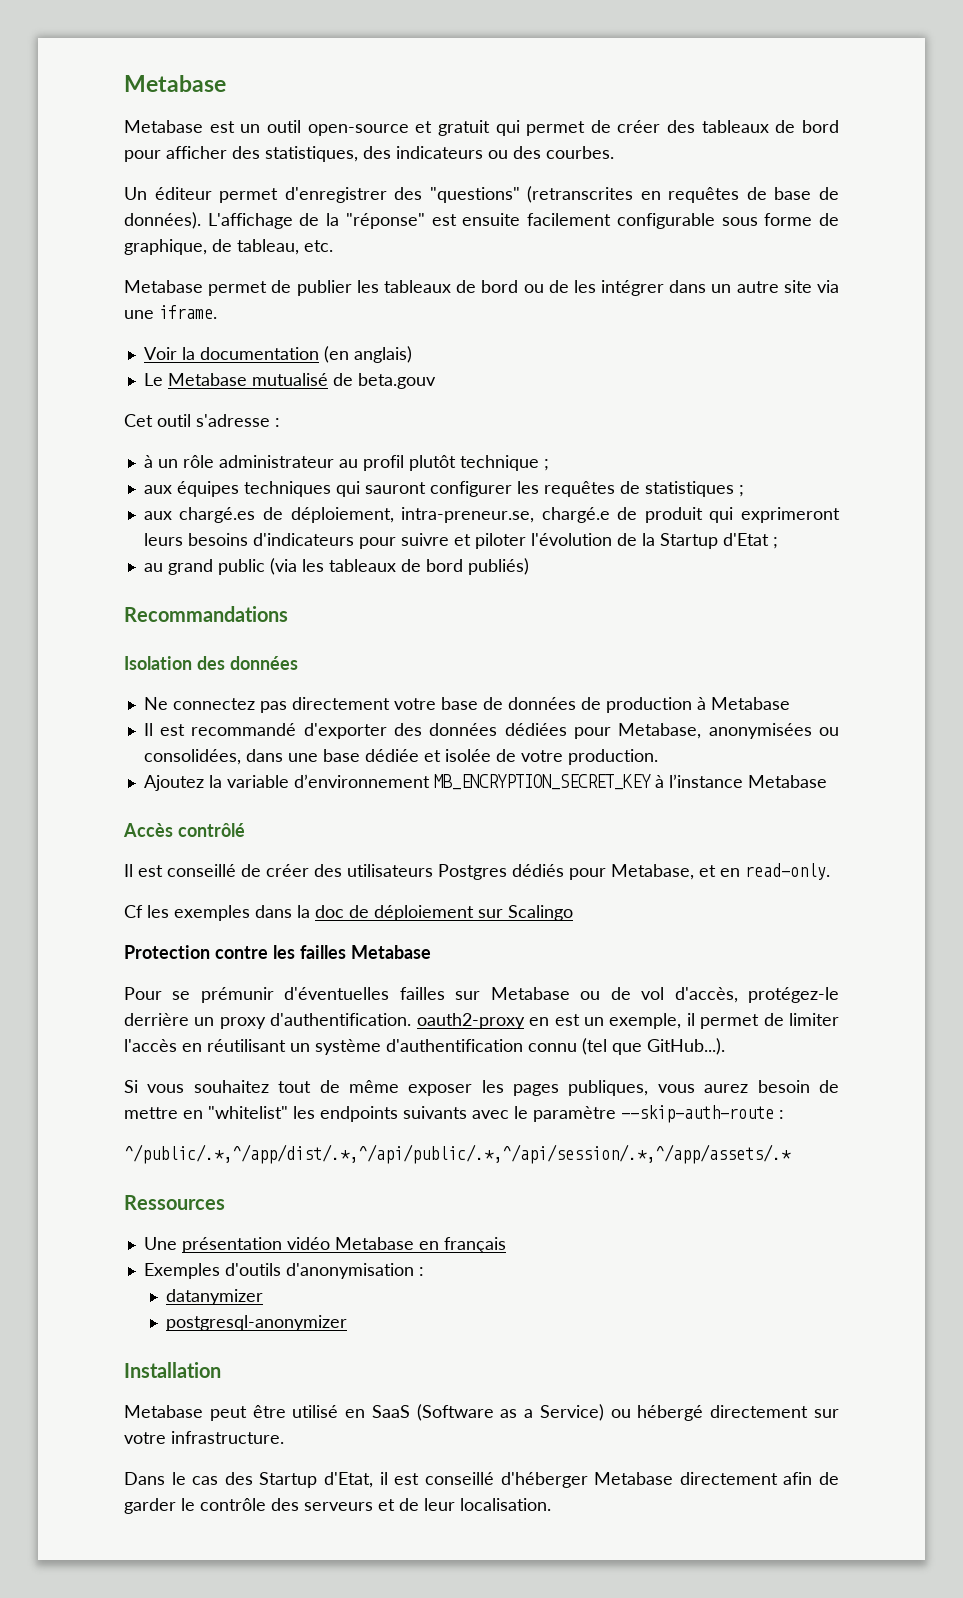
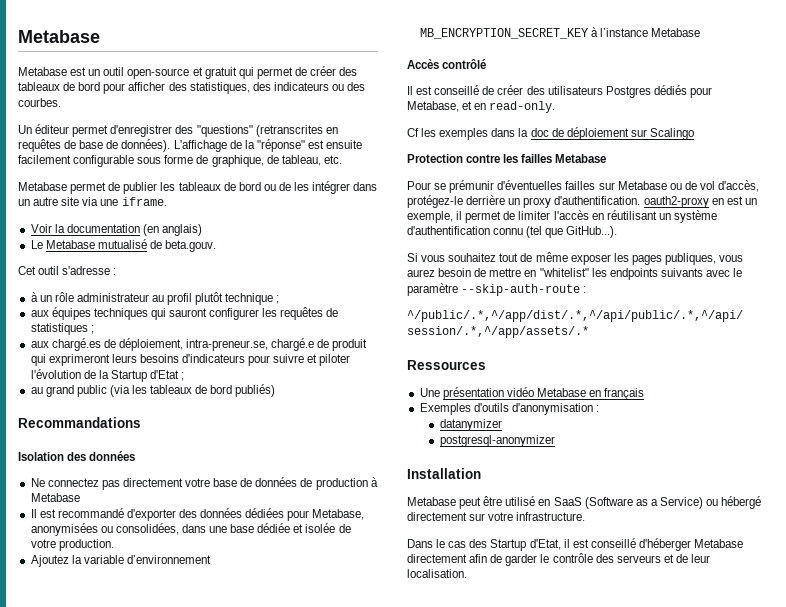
- Le Metabase mutualisé de beta.gouv
+ Le Metabase mutualisé de beta.gouv.

